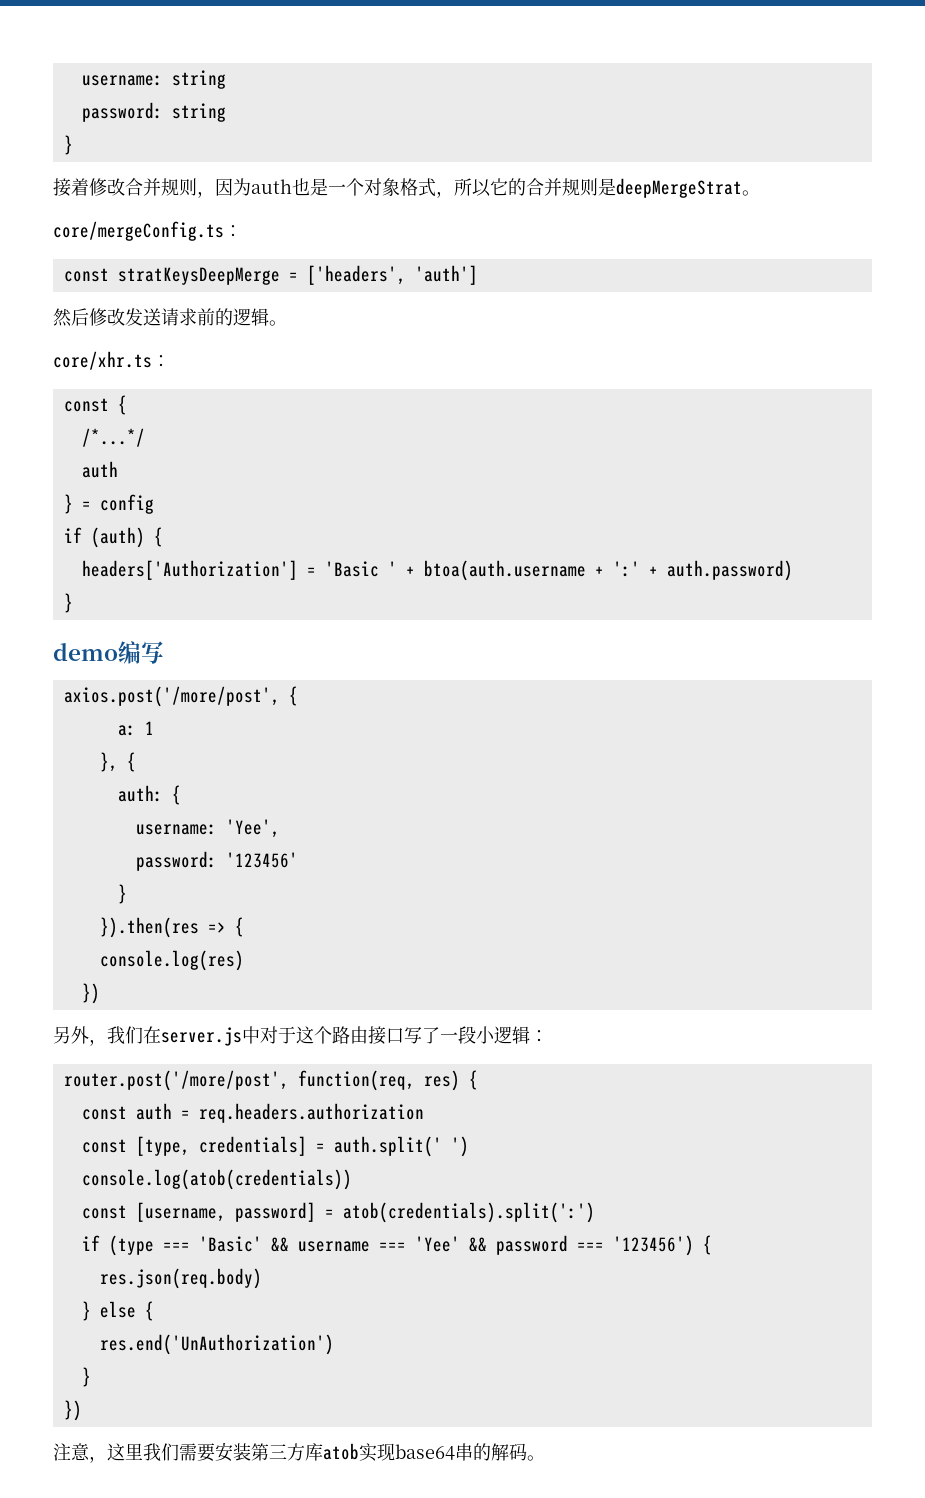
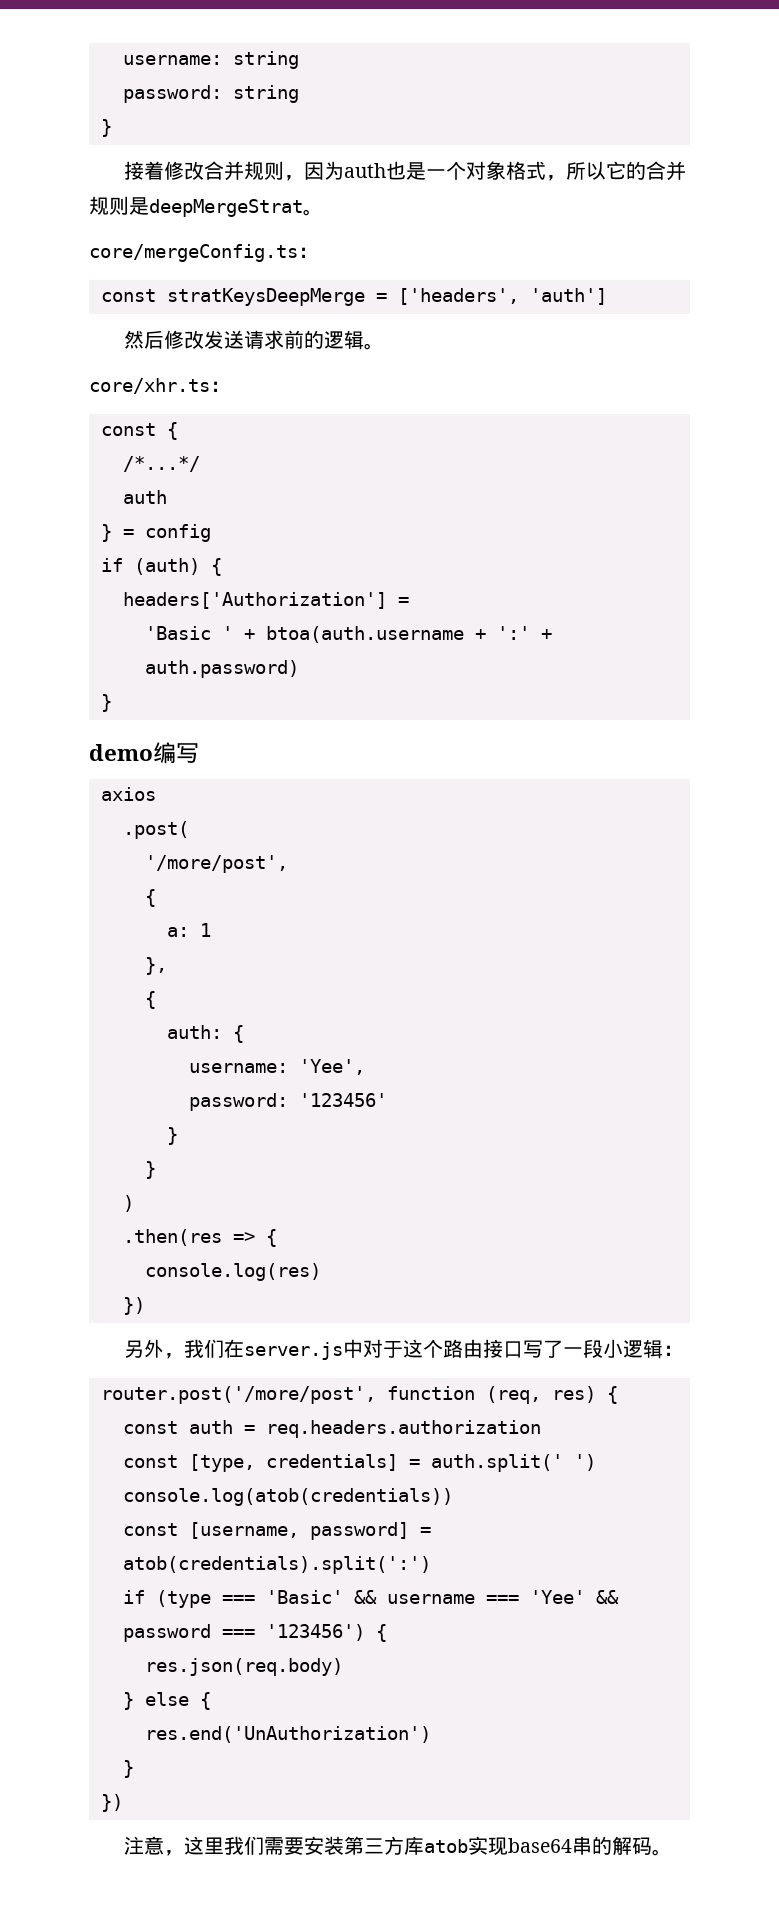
- headers['Authorization'] = 'Basic ' + btoa(auth.username + ':' + auth.password)
+ headers['Authorization'] =
+ 'Basic ' + btoa(auth.username + ':' + auth.password)
- axios.post('/more/post', {
+ axios
+ .post(
+ '/more/post',
+ {
- }, {
+ },
+ {
  password: '123456'
  }
- }).then(res => {
+ }
+ )
+ .then(res => {
- router.post('/more/post', function(req, res) {
+ router.post('/more/post', function (req, res) {

